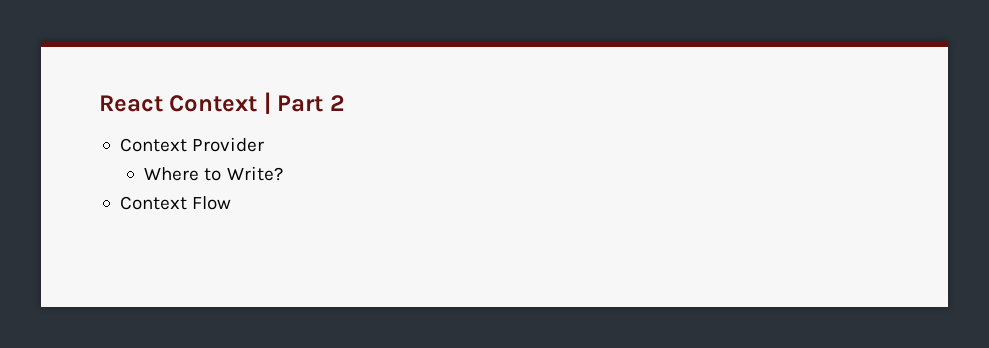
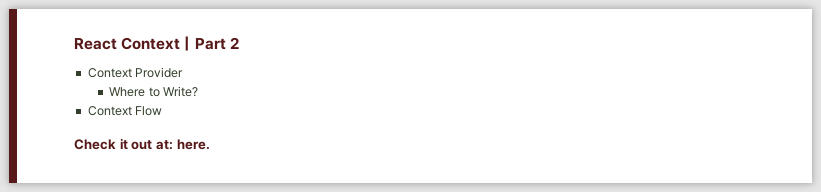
+ Check it out at: here.

